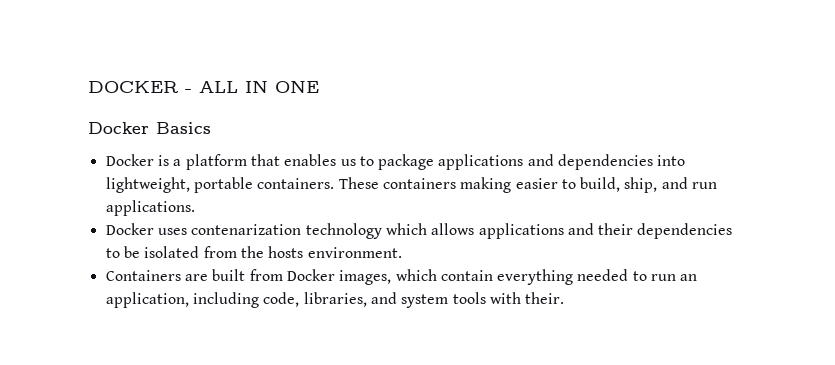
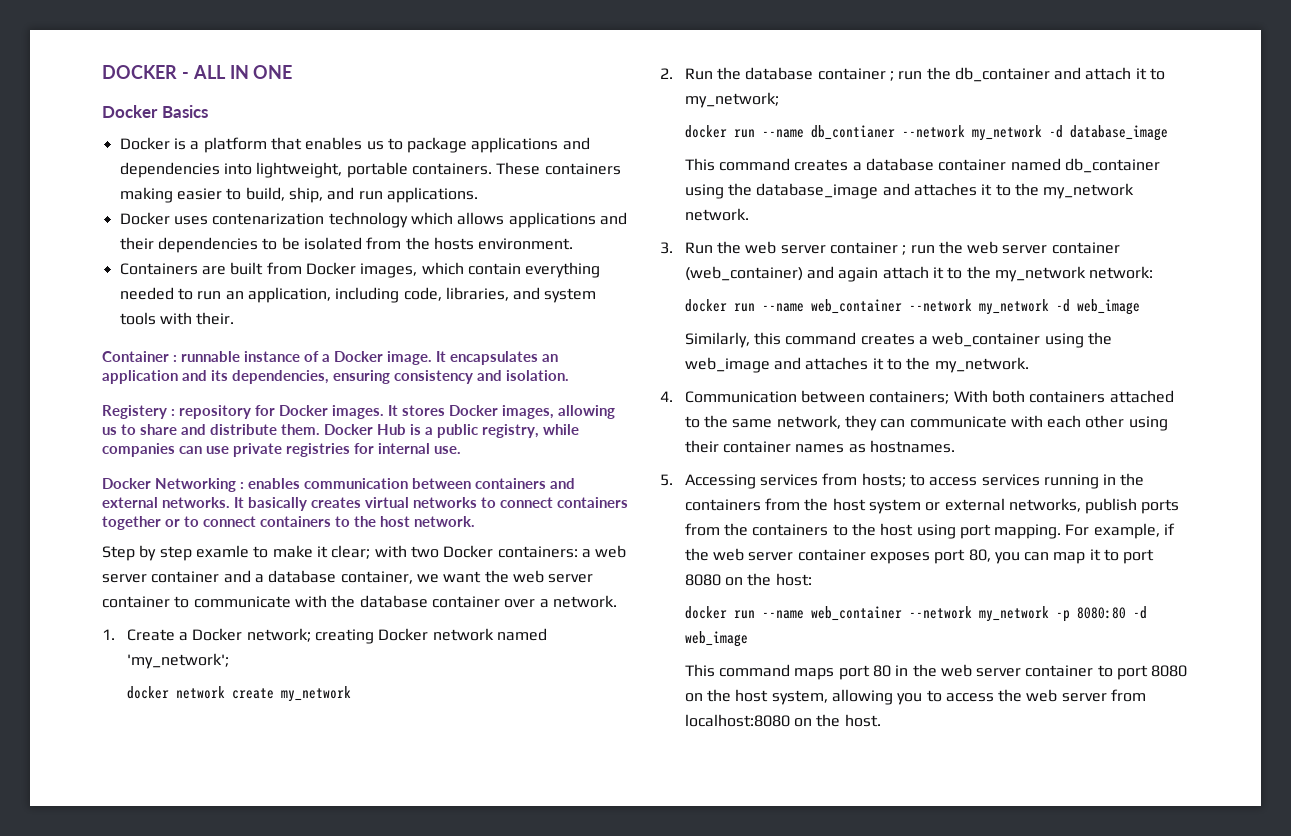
+ Container : runnable instance of a Docker image. It encapsulates an application and its dependencies, ensuring consistency and isolation.
+ Registery : repository for Docker images. It stores Docker images, allowing us to share and distribute them. Docker Hub is a public registry, while companies can use private registries for internal use.
+ Docker Networking : enables communication between containers and external networks. It basically creates virtual networks to connect containers together or to connect containers to the host network.
+ Step by step examle to make it clear; with two Docker containers: a web server container and a database container, we want the web server container to communicate with the database container over a network.
+ 1. Create a Docker network; creating Docker network named 'my_network';
+ docker network create my_network
+ 2. Run the database container ; run the db_container and attach it to my_network;
+ docker run --name db_contianer --network my_network -d database_image
+ This command creates a database container named db_container using the database_image and attaches it to the my_network network.
+ 3. Run the web server container ; run the web server container (web_container) and again attach it to the my_network network:
+ docker run --name web_container --network my_network -d web_image
+ Similarly, this command creates a web_container using the web_image and attaches it to the my_network.
+ 4. Communication between containers; With both containers attached to the same network, they can communicate with each other using their container names as hostnames.
+ 5. Accessing services from hosts; to access services running in the containers from the host system or external networks, publish ports from the containers to the host using port mapping. For example, if the web server container exposes port 80, you can map it to port 8080 on the host:
+ docker run --name web_container --network my_network -p 8080:80 -d web_image
+ This command maps port 80 in the web server container to port 8080 on the host system, allowing you to access the web server from localhost:8080 on the host.

